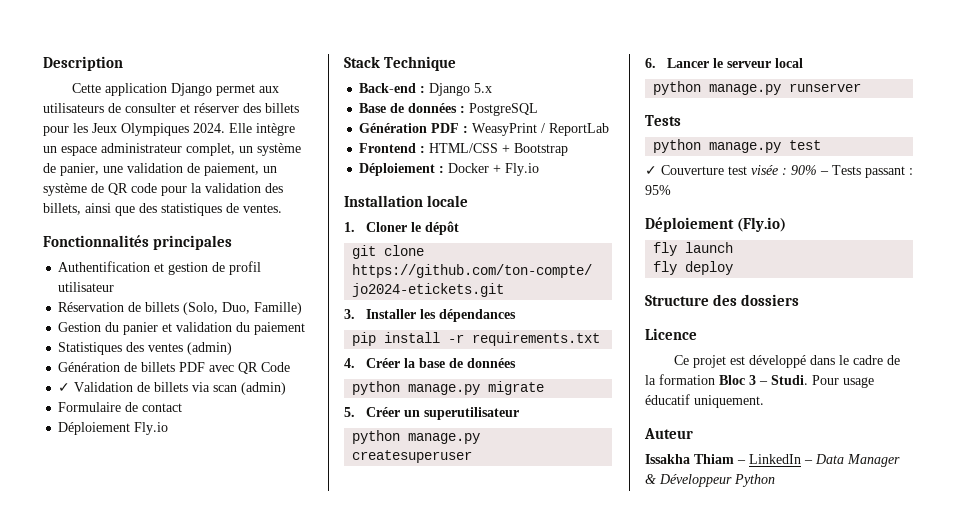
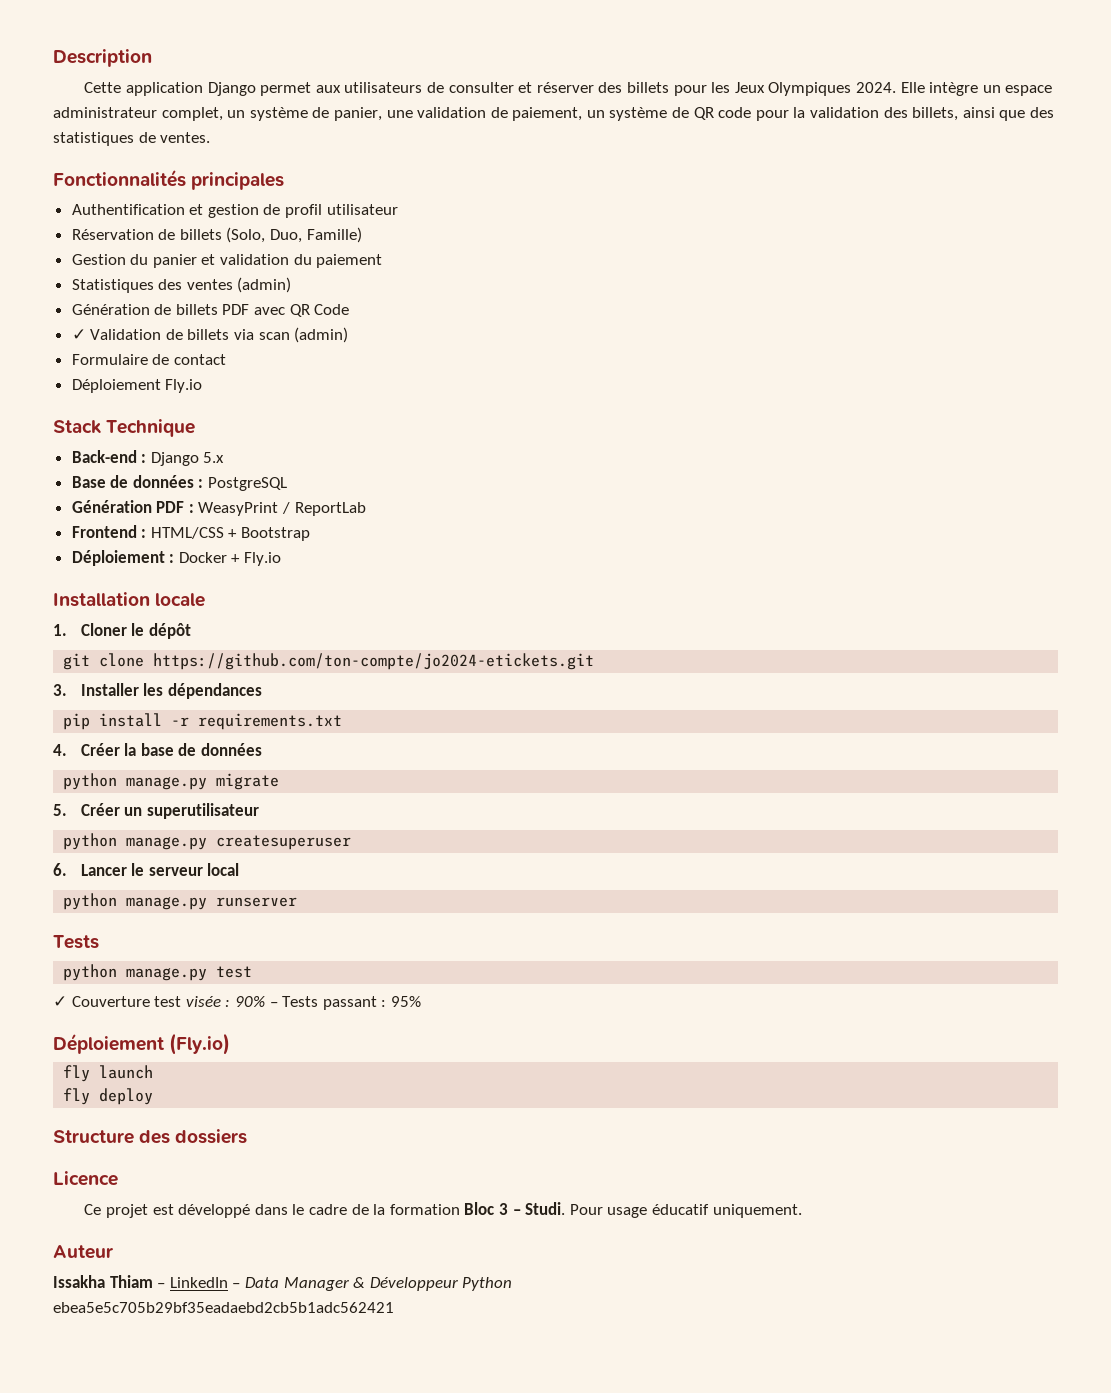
+ ebea5e5c705b29bf35eadaebd2cb5b1adc562421

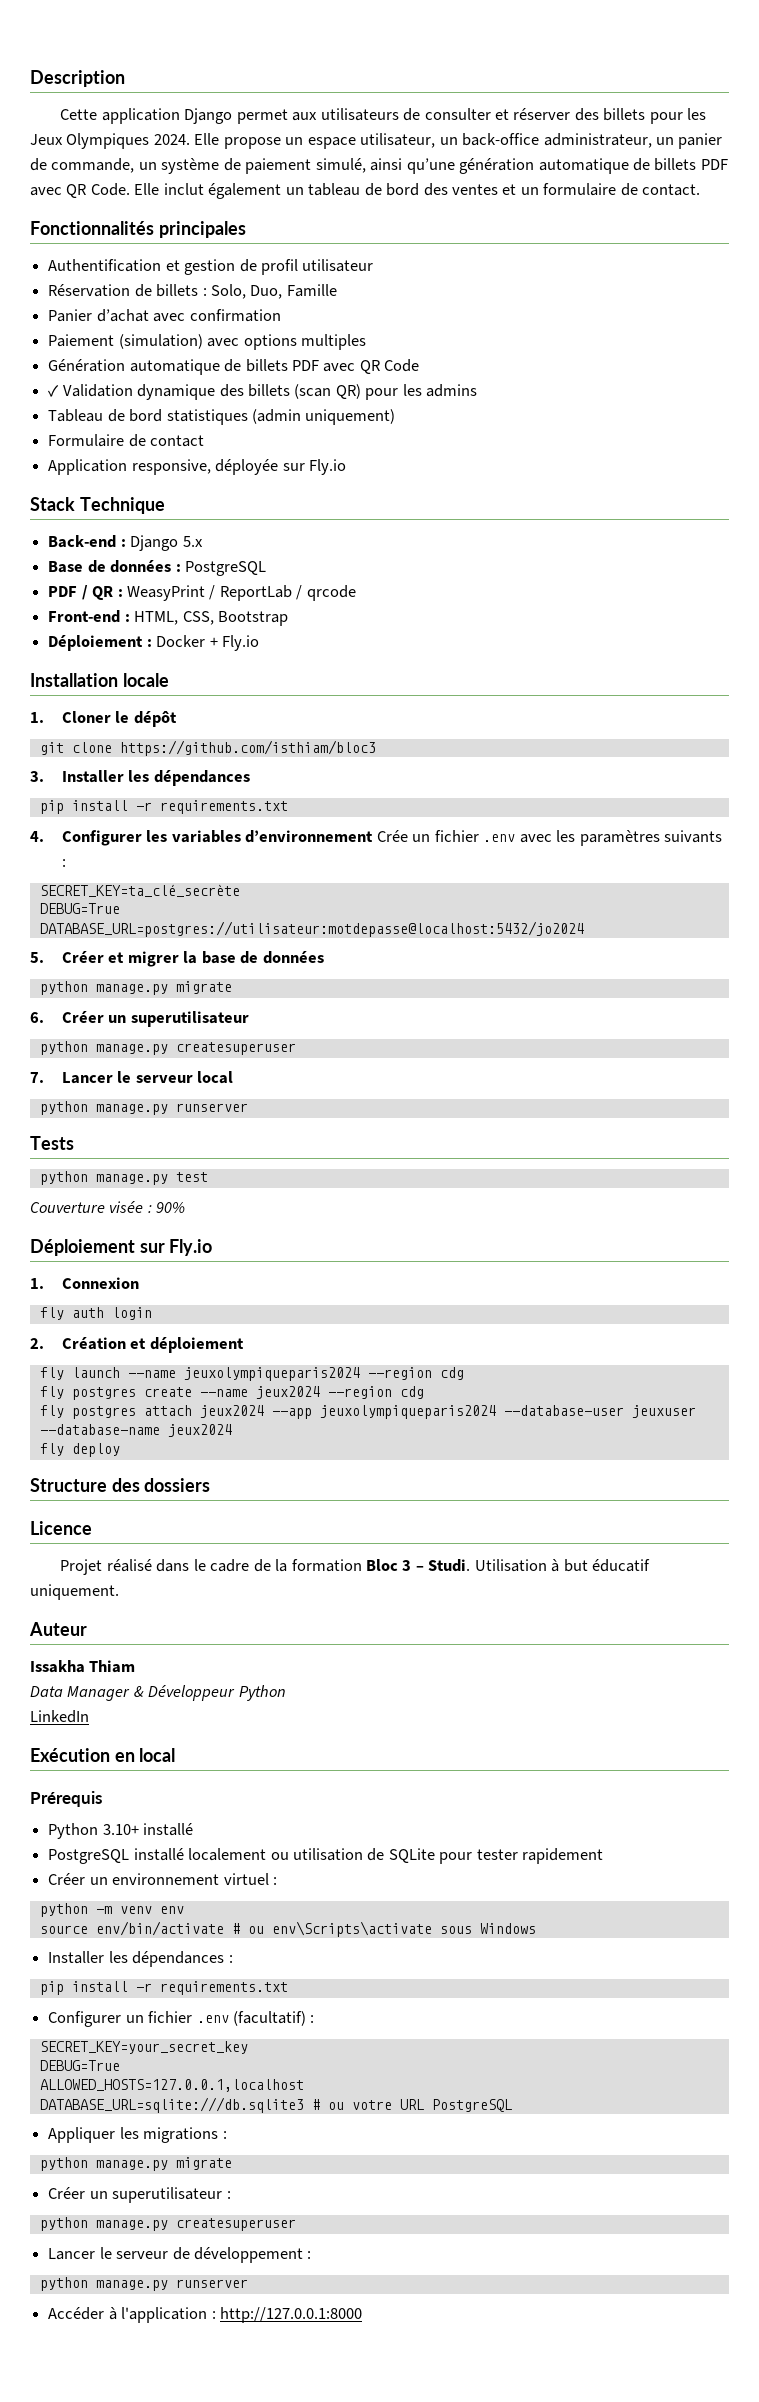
- Elle intègre un espace administrateur complet, un système de panier, une validation de paiement, un système de QR code pour la validation des billets, ainsi que des statistiques de ventes.
+ Elle propose un espace utilisateur, un back-office administrateur, un panier de commande, un système de paiement simulé, ainsi qu’une génération automatique de billets PDF avec QR Code. Elle inclut également un tableau de bord des ventes et un formulaire de contact.
- Réservation de billets (Solo, Duo, Famille)
- Gestion du panier et validation du paiement
- Statistiques des ventes (admin)
- Génération de billets PDF avec QR Code
+ Réservation de billets : Solo, Duo, Famille
+ Panier d’achat avec confirmation
+ Paiement (simulation) avec options multiples
+ Génération automatique de billets PDF avec QR Code
- ✓ Validation de billets via scan (admin)
+ ✓ Validation dynamique des billets (scan QR) pour les admins
+ Tableau de bord statistiques (admin uniquement)
- Déploiement Fly.io
+ Application responsive, déployée sur Fly.io
- Génération PDF : WeasyPrint / ReportLab
- Frontend : HTML/CSS + Bootstrap
+ PDF / QR : WeasyPrint / ReportLab / qrcode
+ Front-end : HTML, CSS, Bootstrap
- git clone https://github.com/ton-compte/jo2024-etickets.git
+ git clone https://github.com/isthiam/bloc3
- 4. Créer la base de données
+ 4. Configurer les variables d’environnement Crée un fichier .env avec les paramètres suivants :
+ SECRET_KEY=ta_clé_secrète
+ DEBUG=True
+ DATABASE_URL=postgres://utilisateur:motdepasse@localhost:5432/jo2024
+ 5. Créer et migrer la base de données
- 5. Créer un superutilisateur
+ 6. Créer un superutilisateur
- 6. Lancer le serveur local
+ 7. Lancer le serveur local
- ✓ Couverture test visée : 90% – Tests passant : 95%
- Déploiement (Fly.io)
- fly launch
+ Couverture visée : 90%
+ Déploiement sur Fly.io
+ 1. Connexion
+ fly auth login
+ 2. Création et déploiement
+ fly launch --name jeuxolympiqueparis2024 --region cdg
+ fly postgres create --name jeux2024 --region cdg
+ fly postgres attach jeux2024 --app jeuxolympiqueparis2024 --database-user jeuxuser --database-name jeux2024
- Ce projet est développé dans le cadre de la formation Bloc 3 – Studi.
+ Projet réalisé dans le cadre de la formation Bloc 3 – Studi.
- Pour usage éducatif uniquement.
+ Utilisation à but éducatif uniquement.
- Issakha Thiam – LinkedIn – Data Manager & Développeur Python
+ Issakha Thiam
+ Data Manager & Développeur Python
- ebea5e5c705b29bf35eadaebd2cb5b1adc562421
+ LinkedIn
+ Exécution en local
+ Prérequis
+ Python 3.10+ installé
+ PostgreSQL installé localement ou utilisation de SQLite pour tester rapidement
+ Créer un environnement virtuel :
+ python -m venv env
+ source env/bin/activate # ou env\Scripts\activate sous Windows
+ Installer les dépendances :
+ pip install -r requirements.txt
+ Configurer un fichier .env (facultatif) :
+ SECRET_KEY=your_secret_key
+ DEBUG=True
+ ALLOWED_HOSTS=127.0.0.1,localhost
+ DATABASE_URL=sqlite:///db.sqlite3 # ou votre URL PostgreSQL
+ Appliquer les migrations :
+ python manage.py migrate
+ Créer un superutilisateur :
+ python manage.py createsuperuser
+ Lancer le serveur de développement :
+ python manage.py runserver
+ Accéder à l'application : http://127.0.0.1:8000

